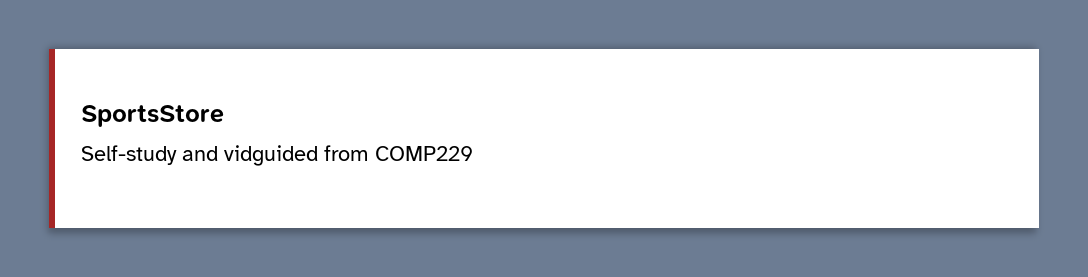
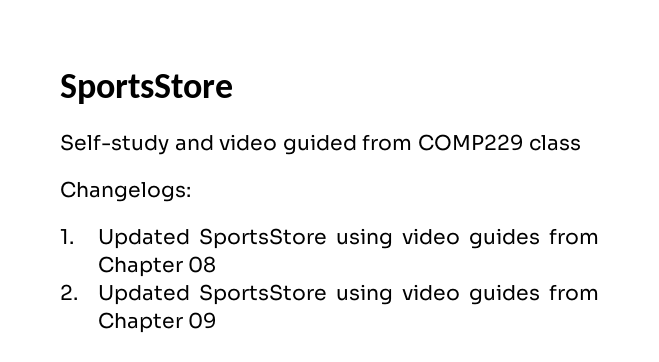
- Self-study and vidguided from COMP229
+ Self-study and video guided from COMP229 class
+ Changelogs:
+ 1. Updated SportsStore using video guides from Chapter 08
+ 2. Updated SportsStore using video guides from Chapter 09

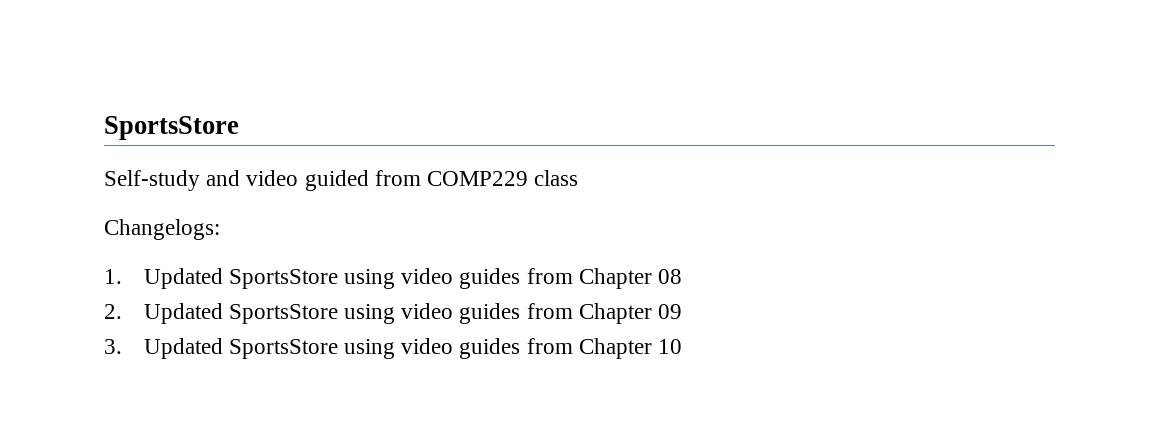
+ 3. Updated SportsStore using video guides from Chapter 10

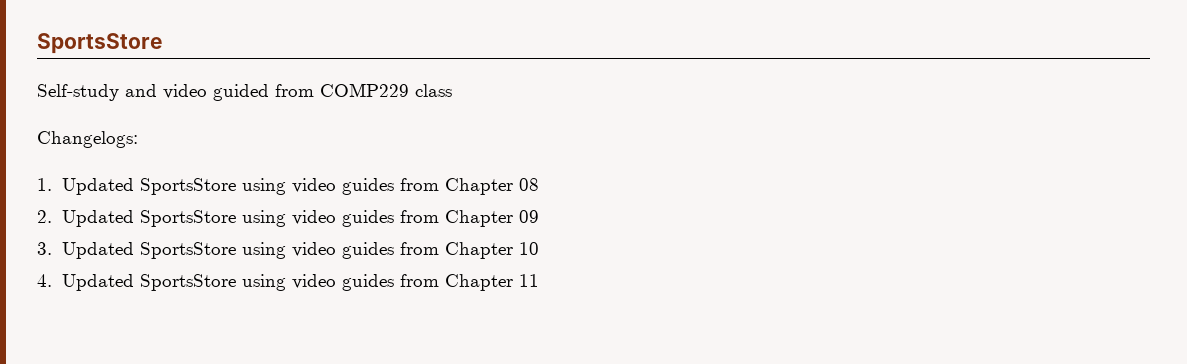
+ 4. Updated SportsStore using video guides from Chapter 11

